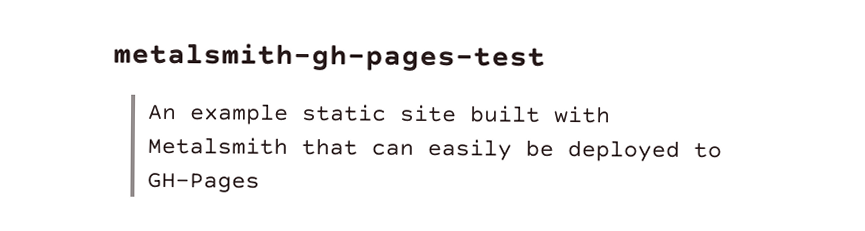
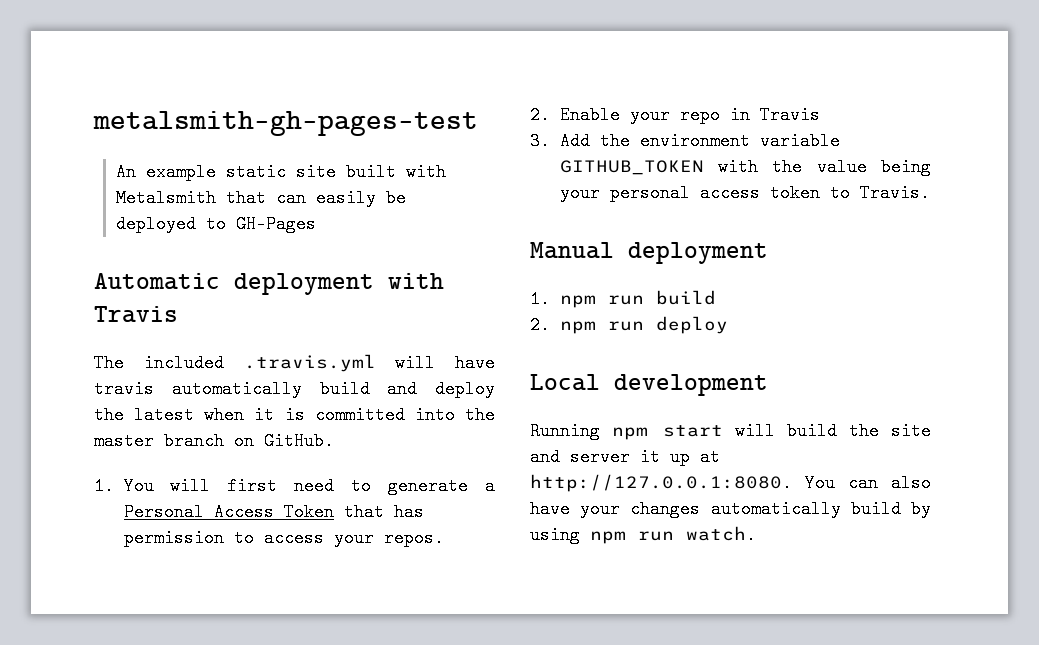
+ Automatic deployment with Travis
+ The included .travis.yml will have travis automatically build and deploy the latest when it is committed into the master branch on GitHub.
+ 1. You will first need to generate a Personal Access Token that has permission to access your repos.
+ 2. Enable your repo in Travis
+ 3. Add the environment variable GITHUB_TOKEN with the value being your personal access token to Travis.
+ Manual deployment
+ 1. npm run build
+ 2. npm run deploy
+ Local development
+ Running npm start will build the site and server it up at http://127.0.0.1:8080. You can also have your changes automatically build by using npm run watch.

